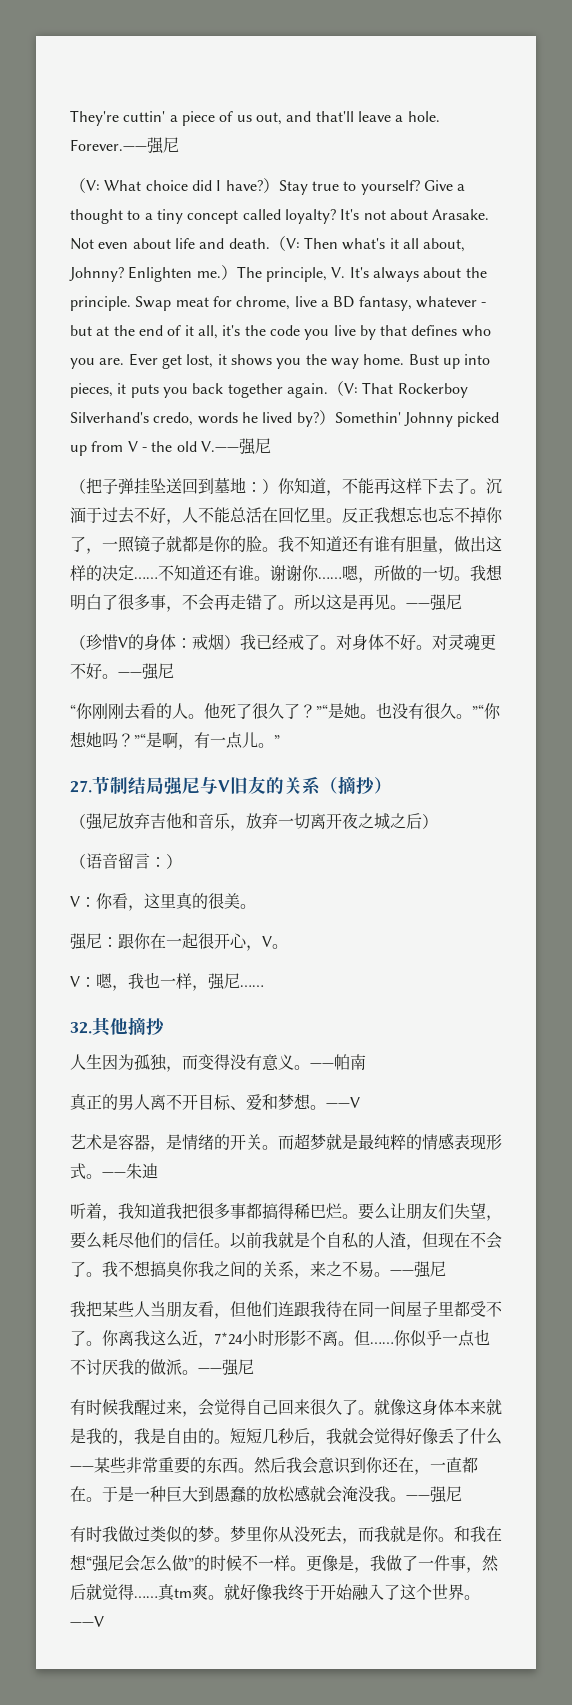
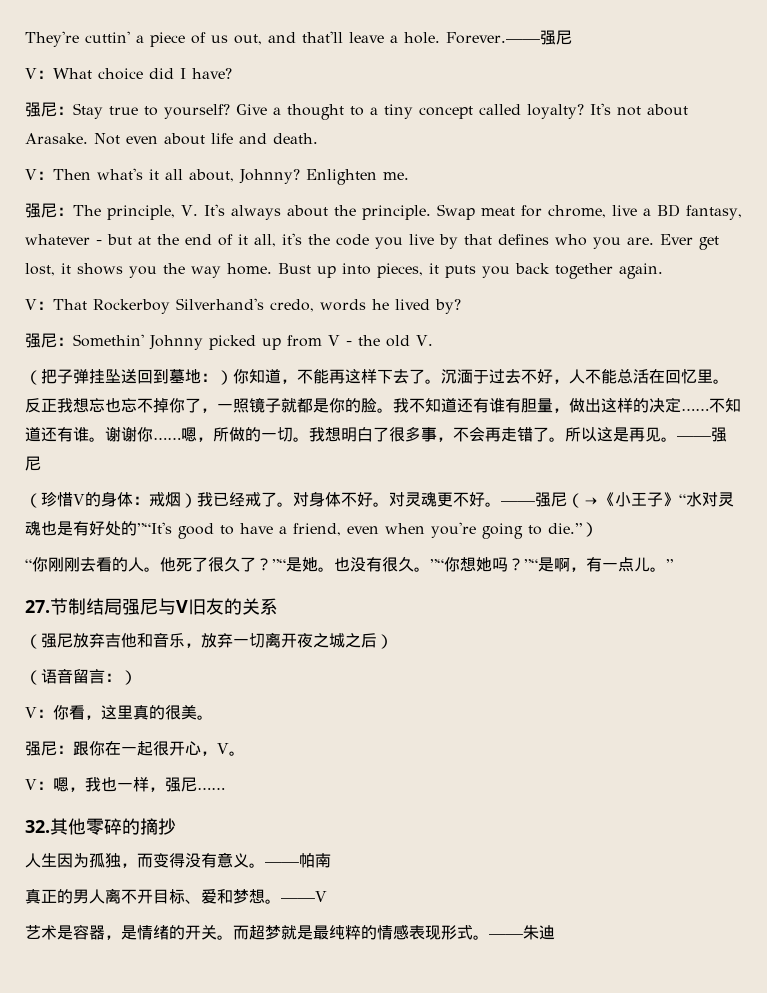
- （V: What choice did I have?）Stay true to yourself?
+ V：What choice did I have?
+ 强尼：Stay true to yourself?
- Not even about life and death.（V: Then what's it all about, Johnny?
+ Not even about life and death.
+ V：Then what's it all about, Johnny?
- Enlighten me.）The principle, V. It's always about the principle.
+ Enlighten me.
+ 强尼：The principle, V. It's always about the principle.
- Bust up into pieces, it puts you back together again.（V: That Rockerboy Silverhand's credo, words he lived by?）Somethin' Johnny picked up from V - the old V.——强尼
+ Bust up into pieces, it puts you back together again.
+ V：That Rockerboy Silverhand's credo, words he lived by?
+ 强尼：Somethin' Johnny picked up from V - the old V.
- 对灵魂更不好。——强尼
+ 对灵魂更不好。——强尼（→《小王子》“水对灵魂也是有好处的”“It's good to have a friend, even when you're going to die.”）
- 27.节制结局强尼与V旧友的关系（摘抄）
+ 27.节制结局强尼与V旧友的关系
- 32.其他摘抄
+ 32.其他零碎的摘抄
- 听着，我知道我把很多事都搞得稀巴烂。要么让朋友们失望，要么耗尽他们的信任。以前我就是个自私的人渣，但现在不会了。我不想搞臭你我之间的关系，来之不易。——强尼
- 我把某些人当朋友看，但他们连跟我待在同一间屋子里都受不了。你离我这么近，7*24小时形影不离。但……你似乎一点也不讨厌我的做派。——强尼
- 有时候我醒过来，会觉得自己回来很久了。就像这身体本来就是我的，我是自由的。短短几秒后，我就会觉得好像丢了什么——某些非常重要的东西。然后我会意识到你还在，一直都在。于是一种巨大到愚蠢的放松感就会淹没我。——强尼
- 有时我做过类似的梦。梦里你从没死去，而我就是你。和我在想“强尼会怎么做”的时候不一样。更像是，我做了一件事，然后就觉得……真tm爽。就好像我终于开始融入了这个世界。——V

